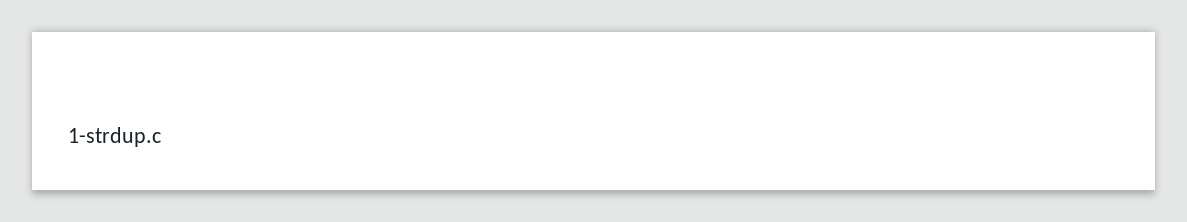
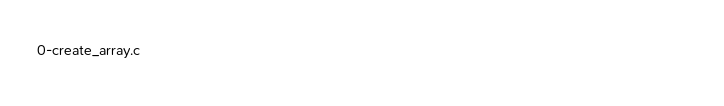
- 1-strdup.c
+ 0-create_array.c

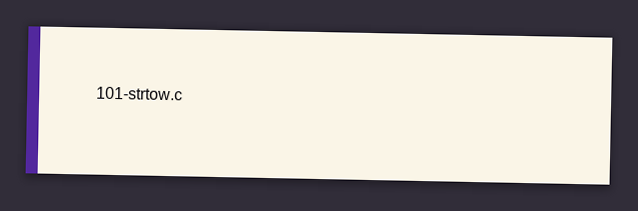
- 0-create_array.c
+ 101-strtow.c

